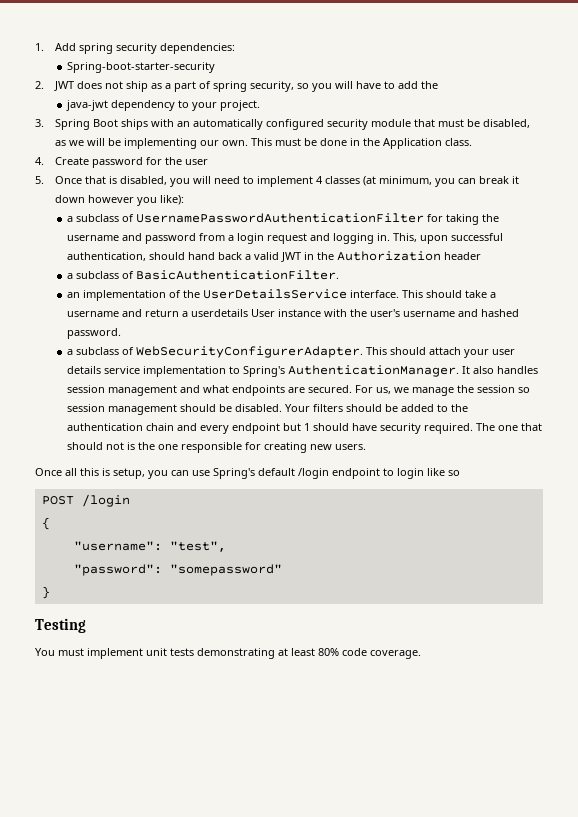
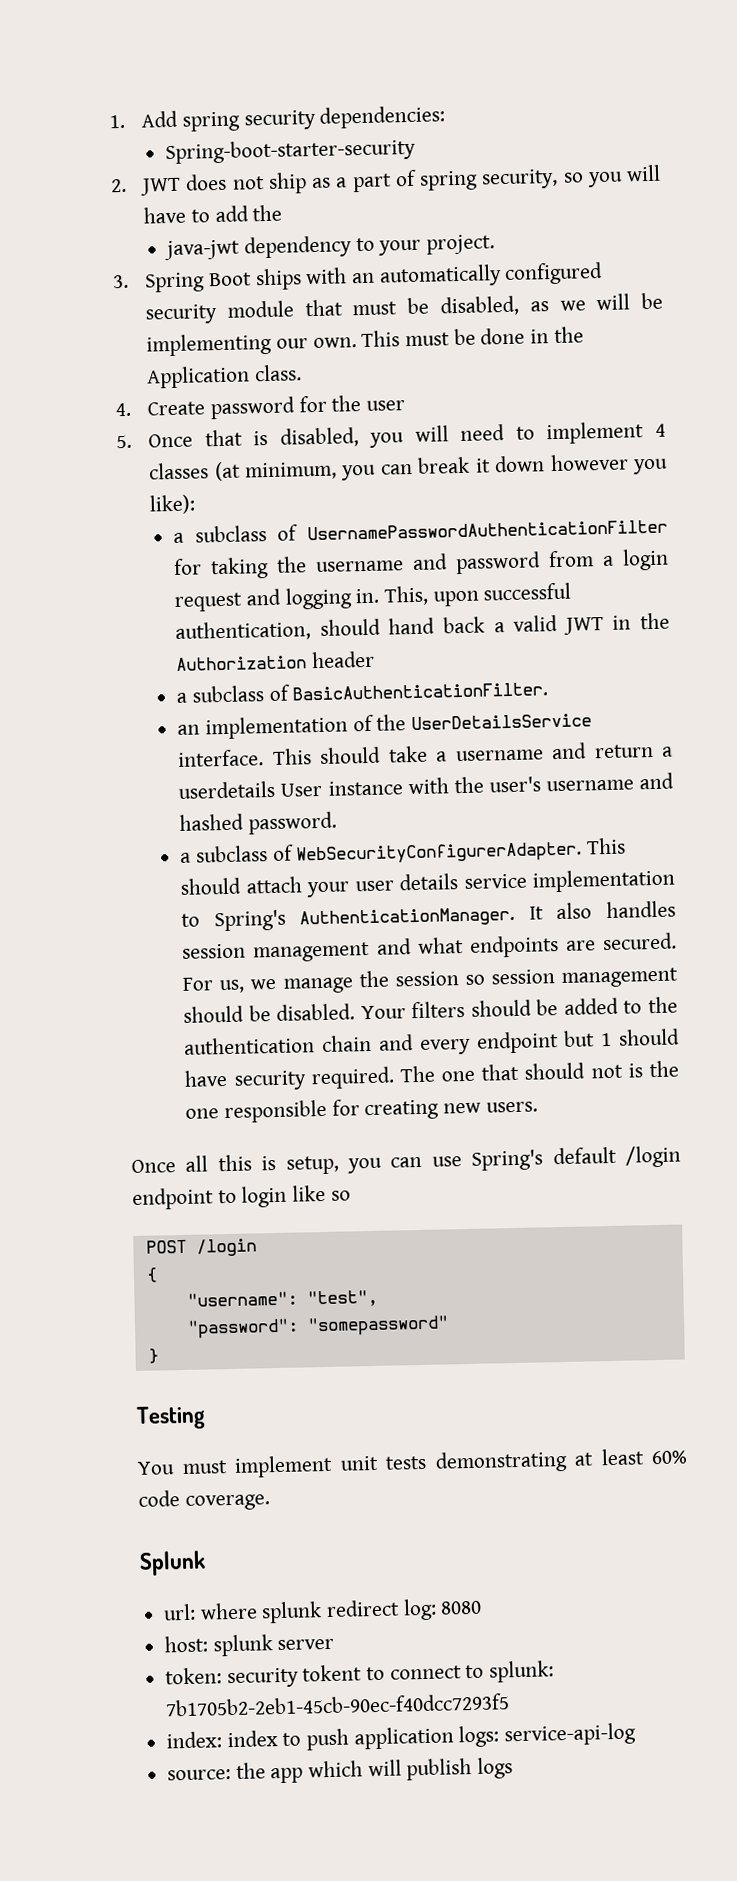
- You must implement unit tests demonstrating at least 80% code coverage.
+ You must implement unit tests demonstrating at least 60% code coverage.
+ Splunk
+ url: where splunk redirect log: 8080
+ host: splunk server
+ token: security tokent to connect to splunk: 7b1705b2-2eb1-45cb-90ec-f40dcc7293f5
+ index: index to push application logs: service-api-log
+ source: the app which will publish logs

